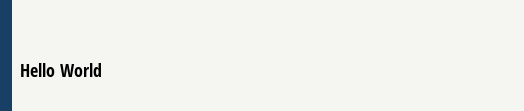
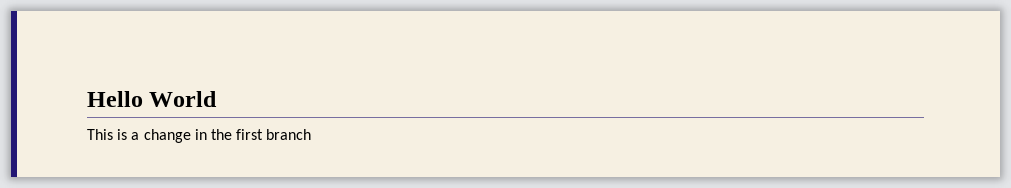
+ This is a change in the first branch

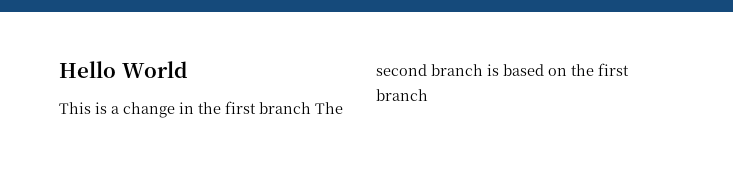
- This is a change in the first branch
+ This is a change in the first branch The second branch is based on the first branch

